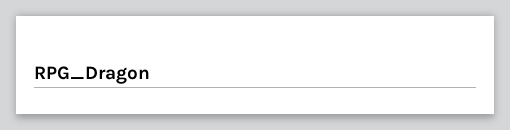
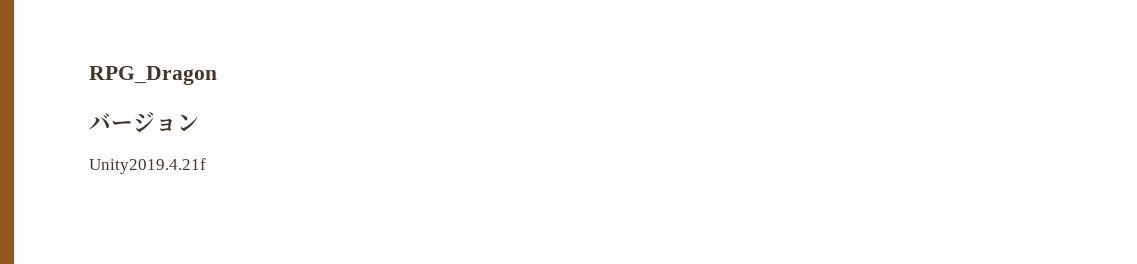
+ バージョン
+ Unity2019.4.21f

